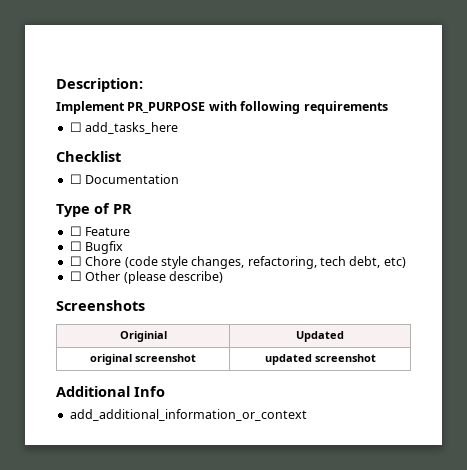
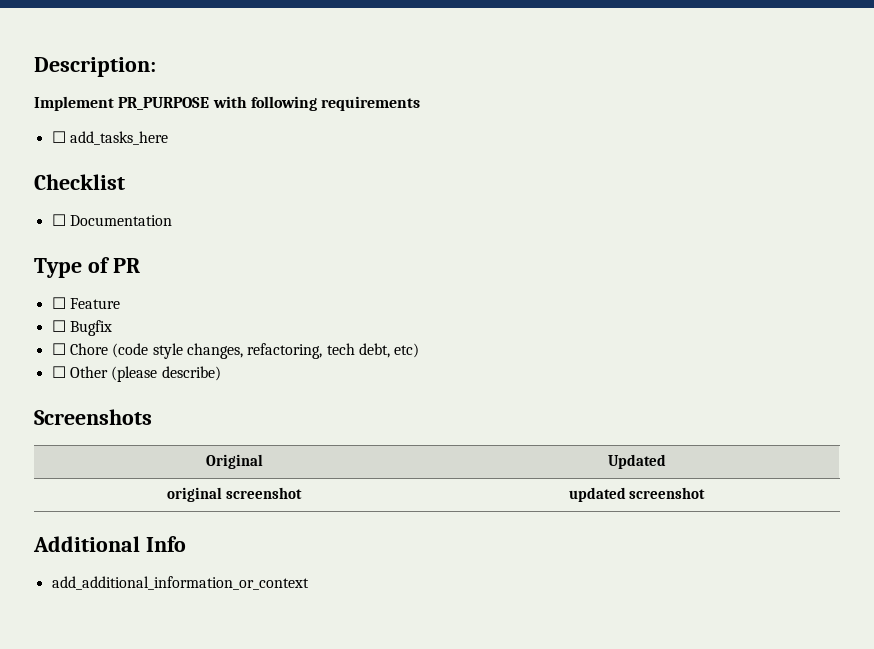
- Originial | Updated
+ Original | Updated

